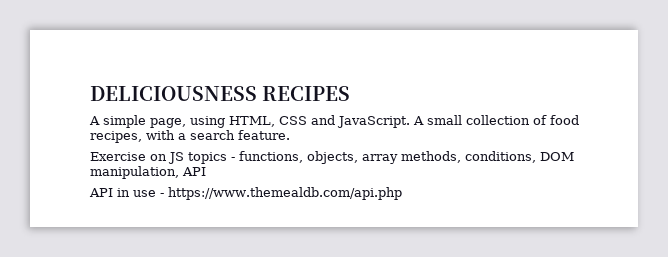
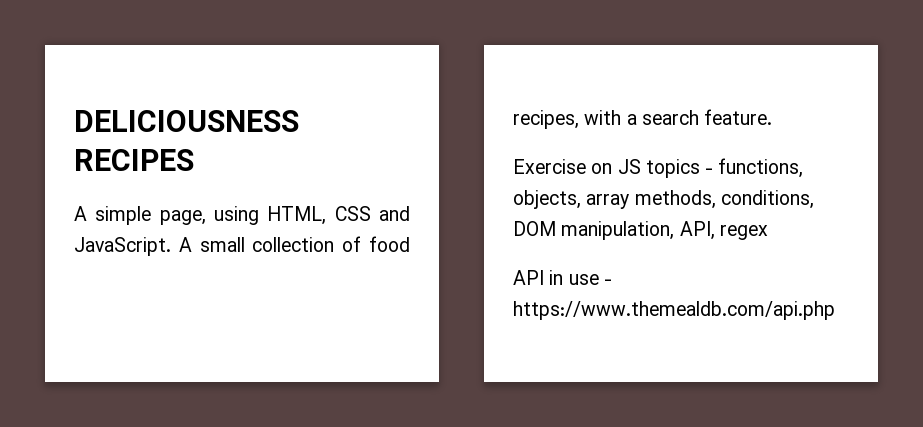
- Exercise on JS topics - functions, objects, array methods, conditions, DOM manipulation, API
+ Exercise on JS topics - functions, objects, array methods, conditions, DOM manipulation, API, regex

